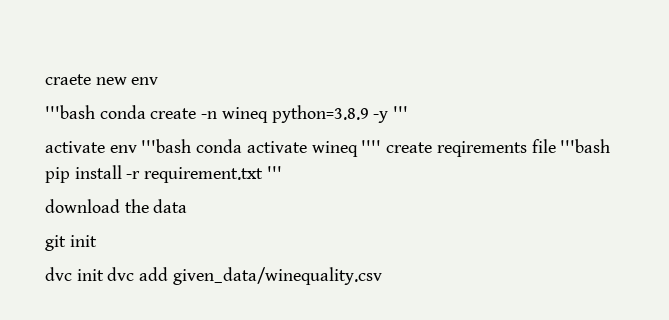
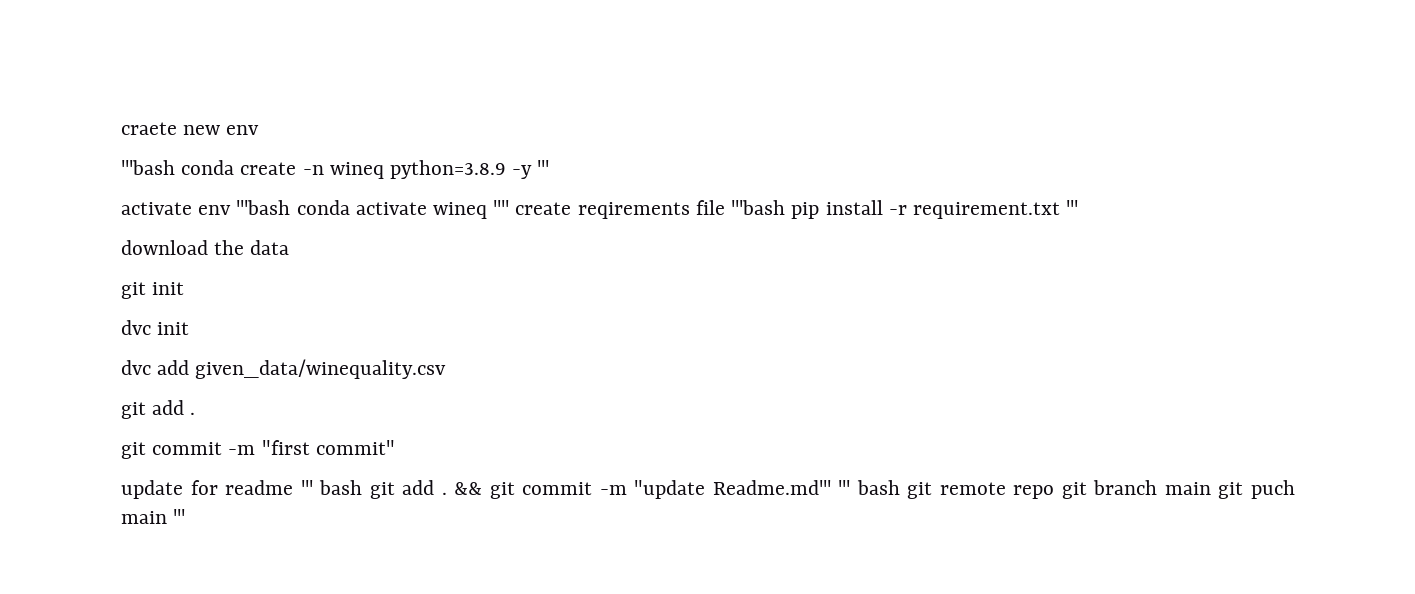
- dvc init dvc add given_data/winequality.csv
+ dvc init
+ dvc add given_data/winequality.csv
+ git add .
+ git commit -m "first commit"
+ update for readme ''' bash git add . && git commit -m "update Readme.md''' ''' bash git remote repo git branch main git puch main '''

